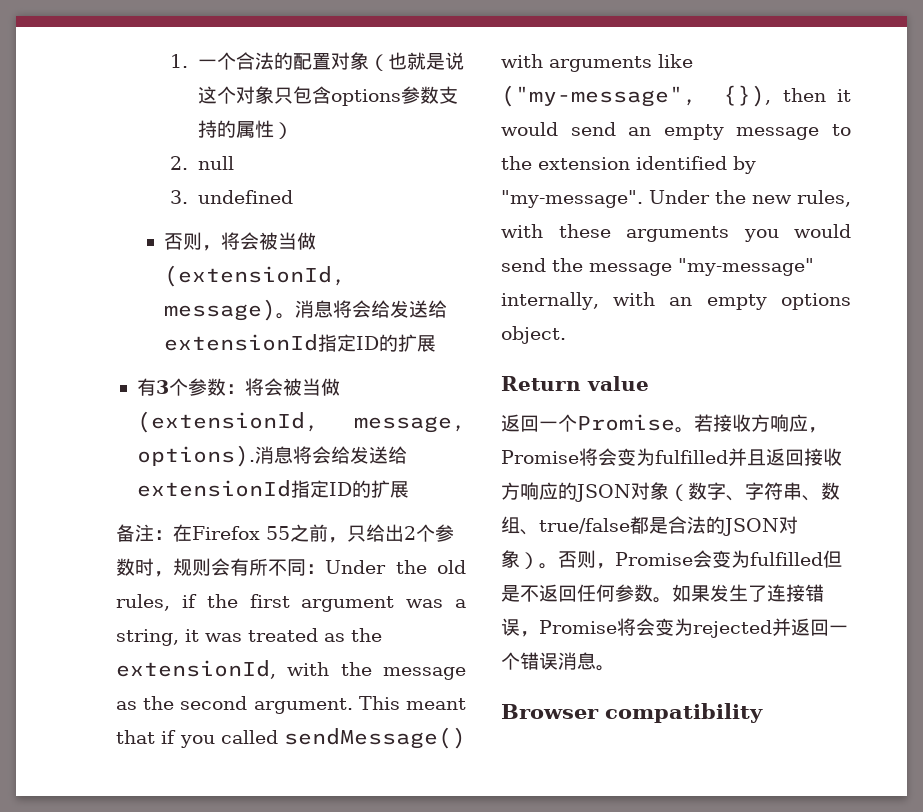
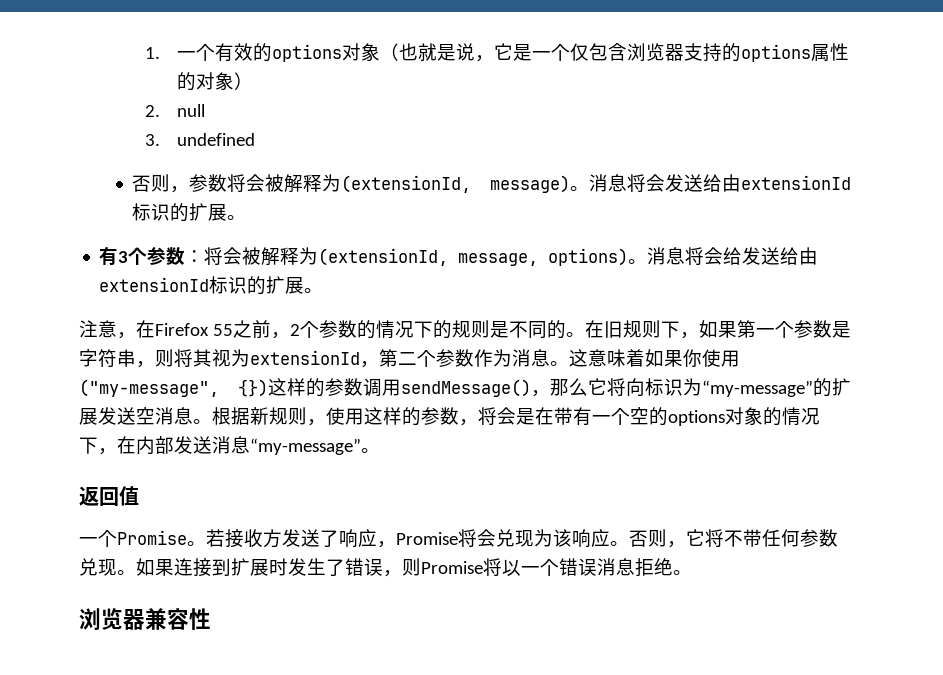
- 1.一个合法的配置对象（也就是说这个对象只包含options参数支持的属性）
+ 1.一个有效的options对象（也就是说，它是一个仅包含浏览器支持的options属性的对象）
- 否则，将会被当做(extensionId, message)。消息将会给发送给extensionId指定ID的扩展
+ 否则，参数将会被解释为(extensionId, message)。消息将会发送给由extensionId标识的扩展。
- 有3个参数：将会被当做(extensionId, message, options).消息将会给发送给extensionId指定ID的扩展
- 备注：在Firefox 55之前，只给出2个参数时，规则会有所不同：Under the old rules, if the first argument was a string, it was treated as the extensionId, with the message as the second argument. This meant that if you called sendMessage() with arguments like ("my-message", {}), then it would send an empty message to the extension identified by "my-message". Under the new rules, with these arguments you would send the message "my-message" internally, with an empty options object.
- Return value
- 返回一个Promise。
+ 有3个参数：将会被解释为(extensionId, message, options)。消息将会给发送给由extensionId标识的扩展。
+ 注意，在Firefox 55之前，2个参数的情况下的规则是不同的。在旧规则下，如果第一个参数是字符串，则将其视为extensionId，第二个参数作为消息。这意味着如果你使用("my-message", {})这样的参数调用sendMessage()，那么它将向标识为“my-message”的扩展发送空消息。根据新规则，使用这样的参数，将会是在带有一个空的options对象的情况下，在内部发送消息“my-message”。
+ 返回值
+ 一个Promise。
- 若接收方响应，Promise将会变为fulfilled并且返回接收方响应的JSON对象（数字、字符串、数组、true/false都是合法的JSON对象）。否则，Promise会变为fulfilled但是不返回任何参数。如果发生了连接错误，Promise将会变为rejected并返回一个错误消息。
- Browser compatibility
+ 若接收方发送了响应，Promise将会兑现为该响应。否则，它将不带任何参数兑现。如果连接到扩展时发生了错误，则Promise将以一个错误消息拒绝。
+ 浏览器兼容性

